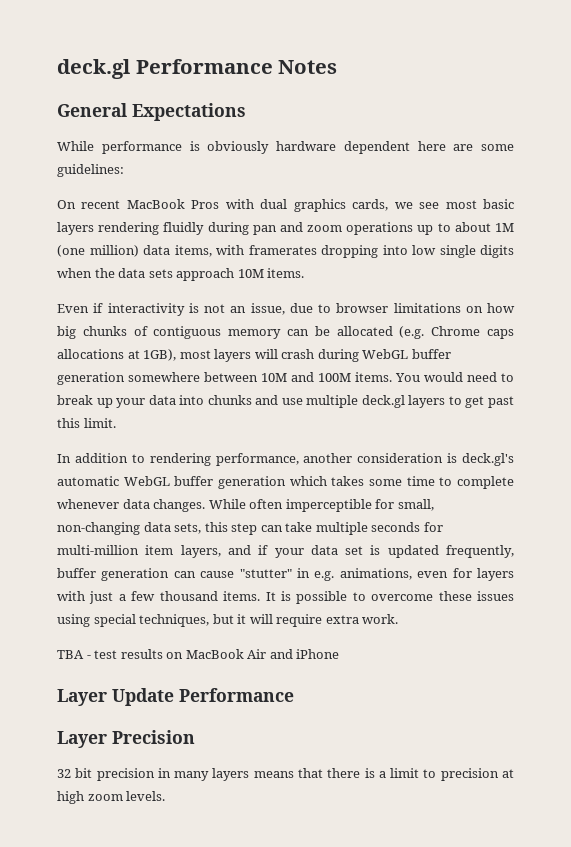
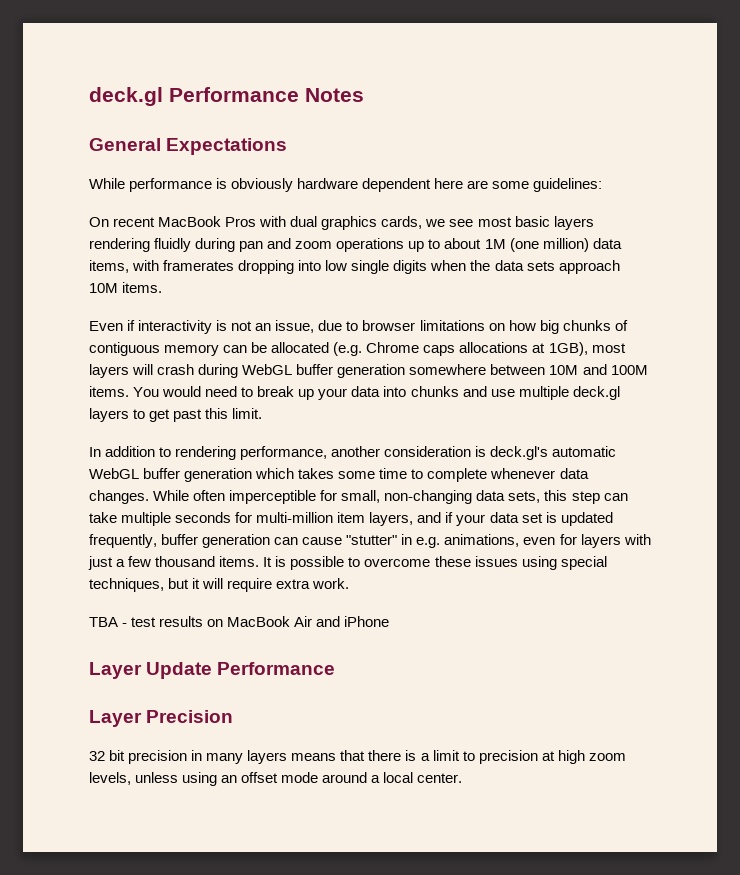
- 32 bit precision in many layers means that there is a limit to precision at high zoom levels.
+ 32 bit precision in many layers means that there is a limit to precision at high zoom levels, unless using an offset mode around a local center.

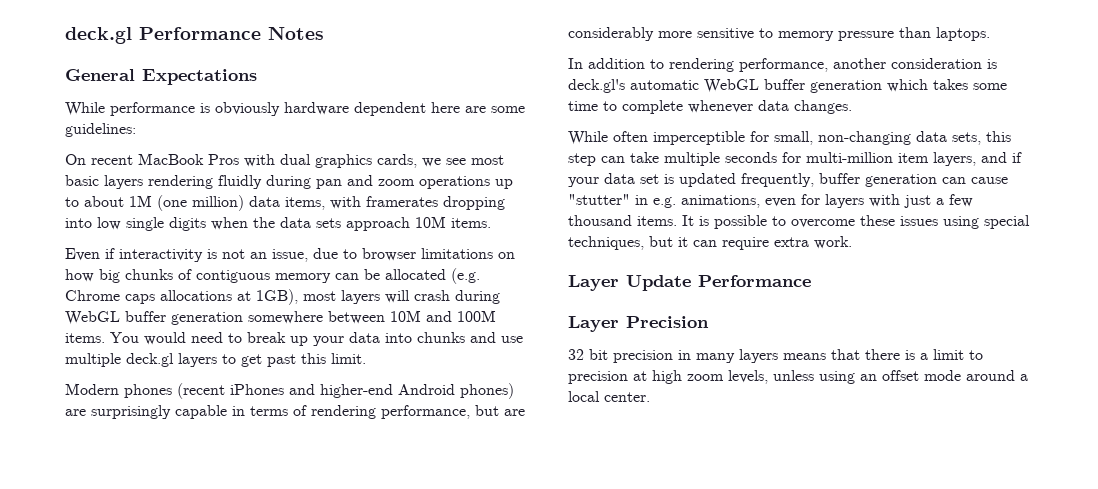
+ Modern phones (recent iPhones and higher-end Android phones) are surprisingly capable in terms of rendering performance, but are considerably more sensitive to memory pressure than laptops.
- In addition to rendering performance, another consideration is deck.gl's automatic WebGL buffer generation which takes some time to complete whenever data changes. While often imperceptible for small, non-changing data sets, this step can take multiple seconds for multi-million item layers, and if your data set is updated frequently, buffer generation can cause "stutter" in e.g. animations, even for layers with just a few thousand items.
+ In addition to rendering performance, another consideration is deck.gl's automatic WebGL buffer generation which takes some time to complete whenever data changes.
+ While often imperceptible for small, non-changing data sets, this step can take multiple seconds for multi-million item layers, and if your data set is updated frequently, buffer generation can cause "stutter" in e.g. animations, even for layers with just a few thousand items.
- It is possible to overcome these issues using special techniques, but it will require extra work.
+ It is possible to overcome these issues using special techniques, but it can require extra work.
- TBA - test results on MacBook Air and iPhone

